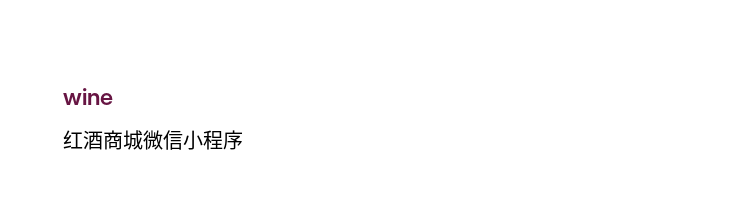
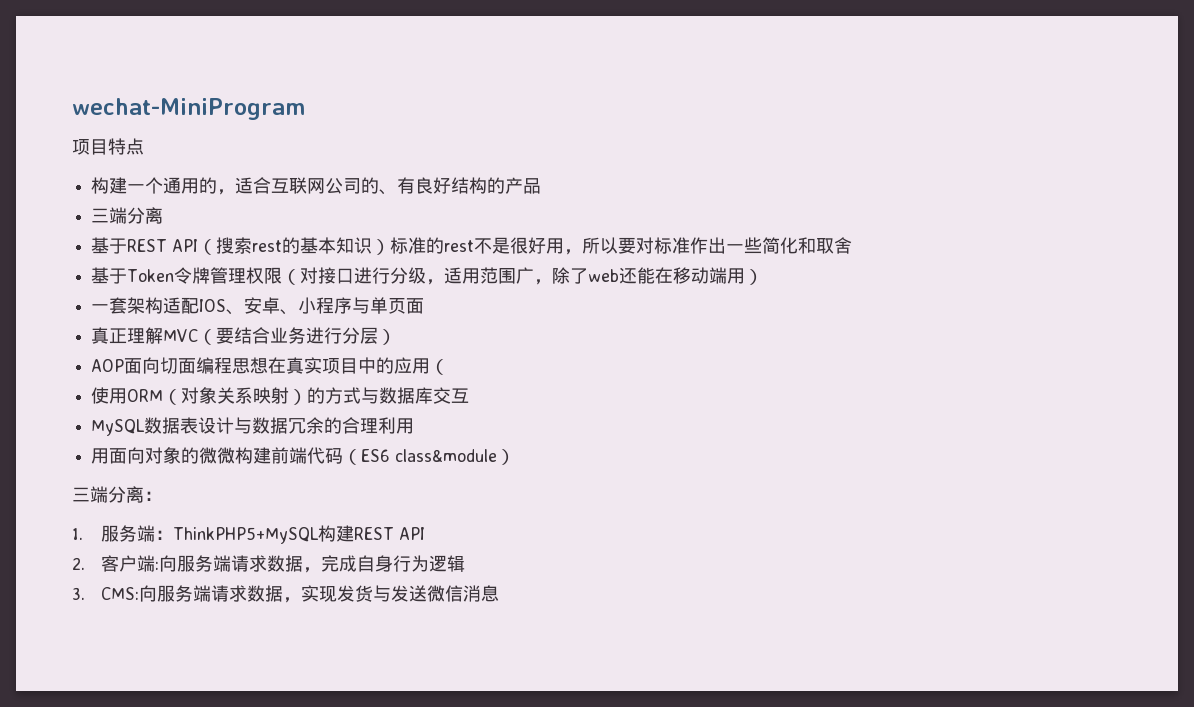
- wine
- 红酒商城微信小程序
+ wechat-MiniProgram
+ 项目特点
+ 构建一个通用的，适合互联网公司的、有良好结构的产品
+ 三端分离
+ 基于REST API（搜索rest的基本知识）标准的rest不是很好用，所以要对标准作出一些简化和取舍
+ 基于Token令牌管理权限（对接口进行分级，适用范围广，除了web还能在移动端用）
+ 一套架构适配IOS、安卓、小程序与单页面
+ 真正理解MVC（要结合业务进行分层）
+ AOP面向切面编程思想在真实项目中的应用（
+ 使用ORM（对象关系映射）的方式与数据库交互
+ MySQL数据表设计与数据冗余的合理利用
+ 用面向对象的微微构建前端代码（ES6 class&module）
+ 三端分离：
+ 1.服务端：ThinkPHP5+MySQL构建REST API
+ 2.客户端:向服务端请求数据，完成自身行为逻辑
+ 3. CMS:向服务端请求数据，实现发货与发送微信消息

